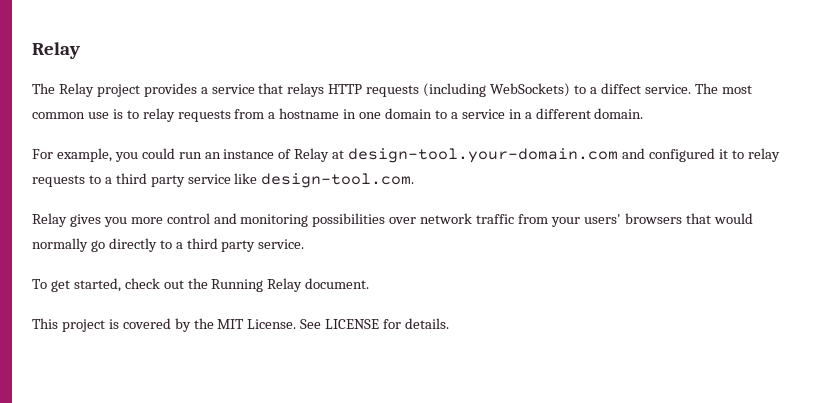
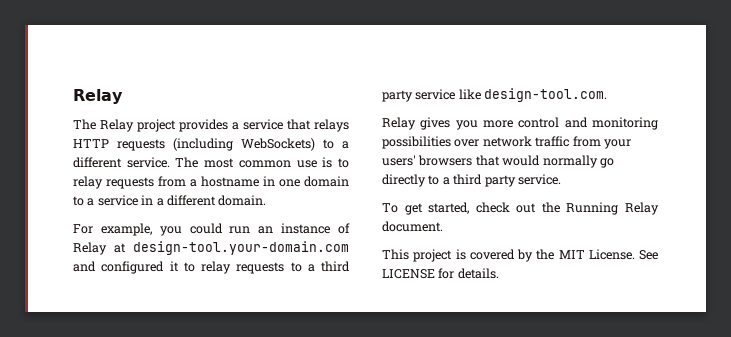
- The Relay project provides a service that relays HTTP requests (including WebSockets) to a diffect service.
+ The Relay project provides a service that relays HTTP requests (including WebSockets) to a different service.

